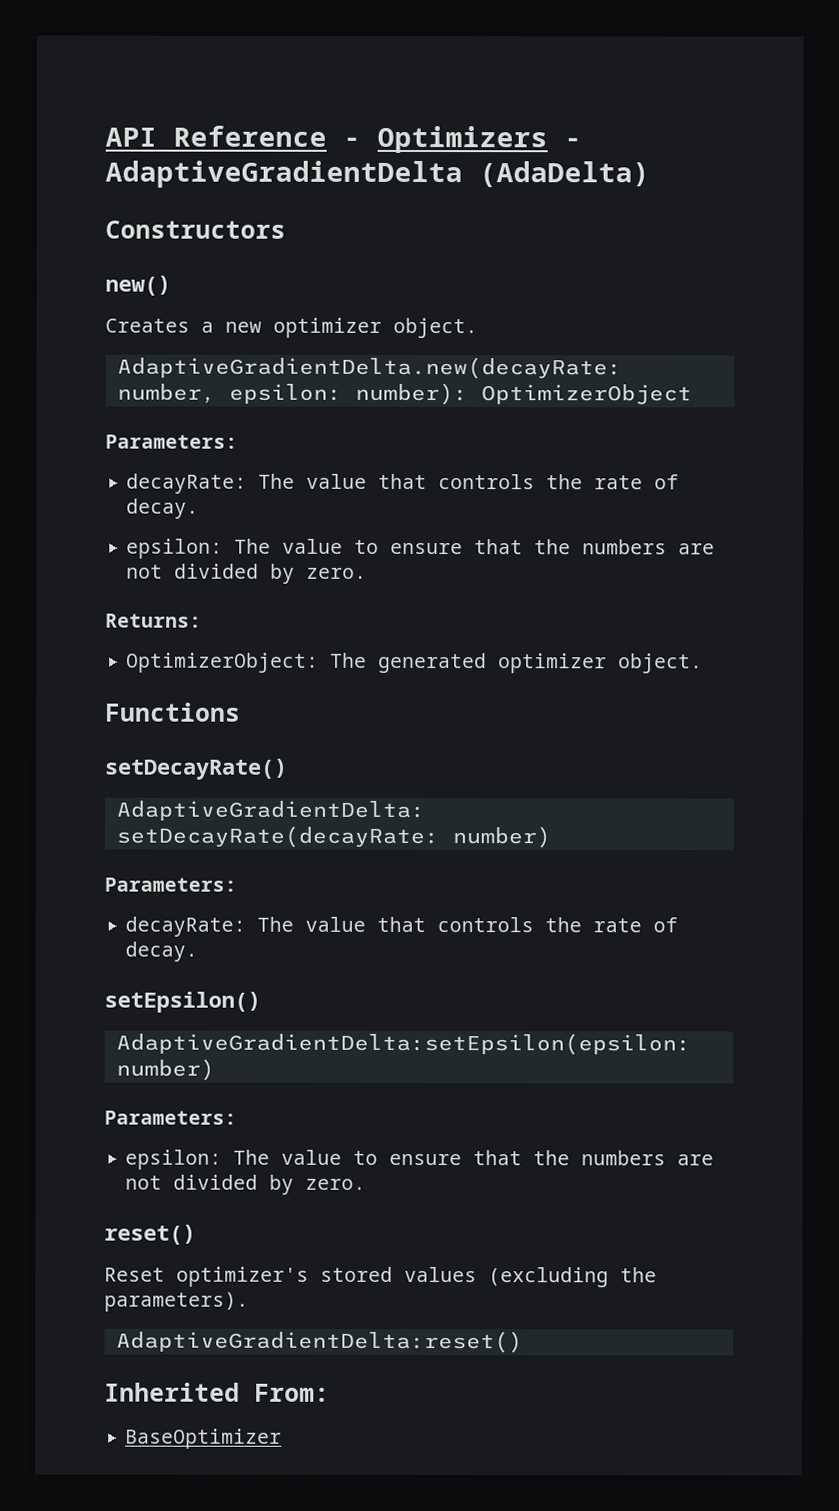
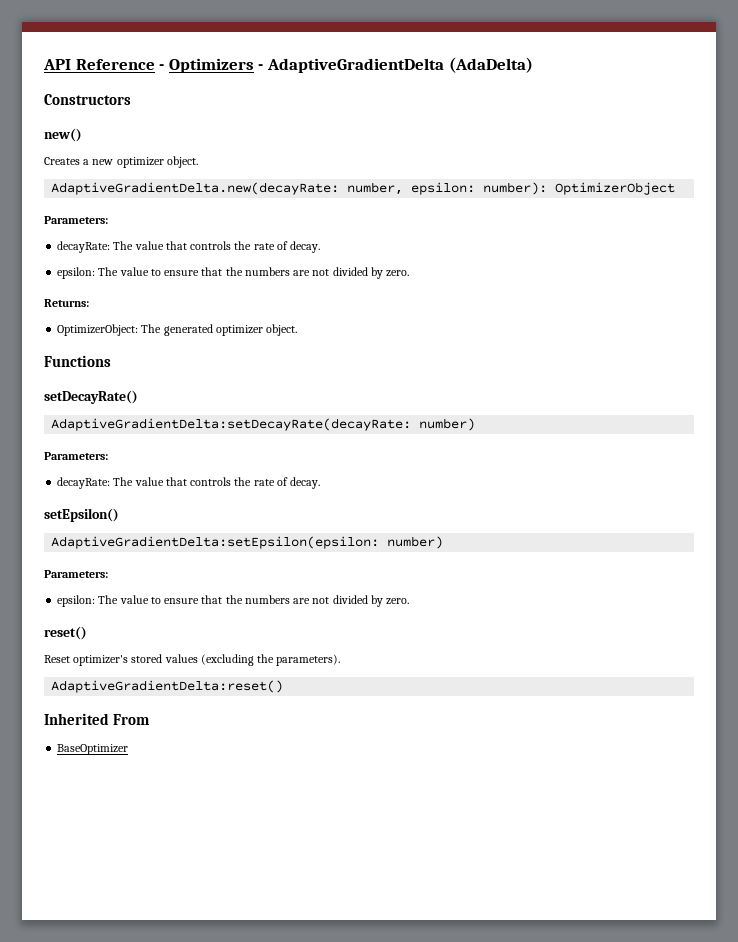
- Inherited From:
+ Inherited From

